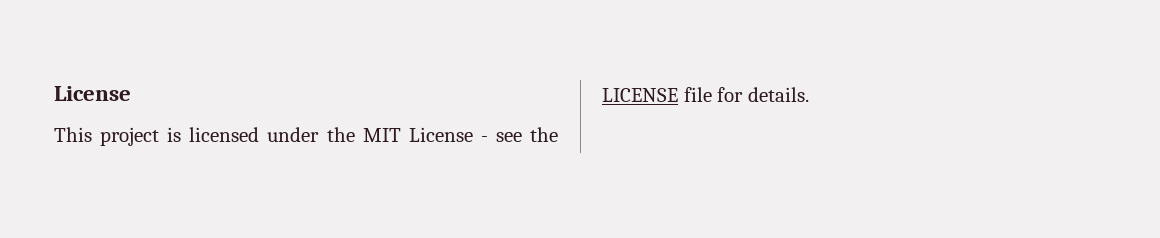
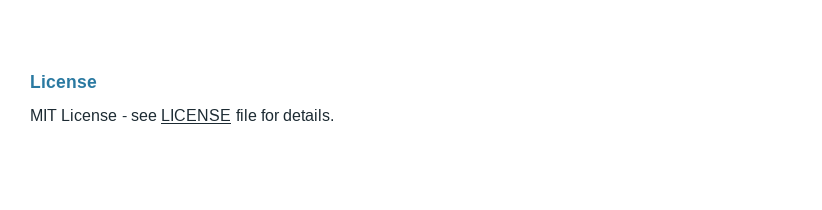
- This project is licensed under the MIT License - see the LICENSE file for details.
+ MIT License - see LICENSE file for details.

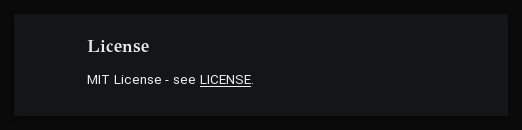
- MIT License - see LICENSE file for details.
+ MIT License - see LICENSE.

